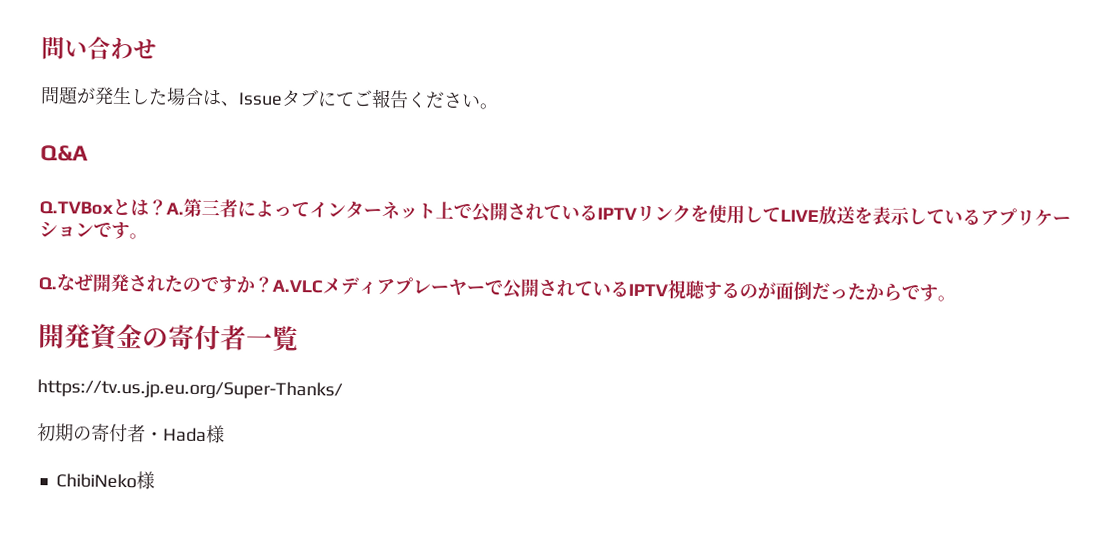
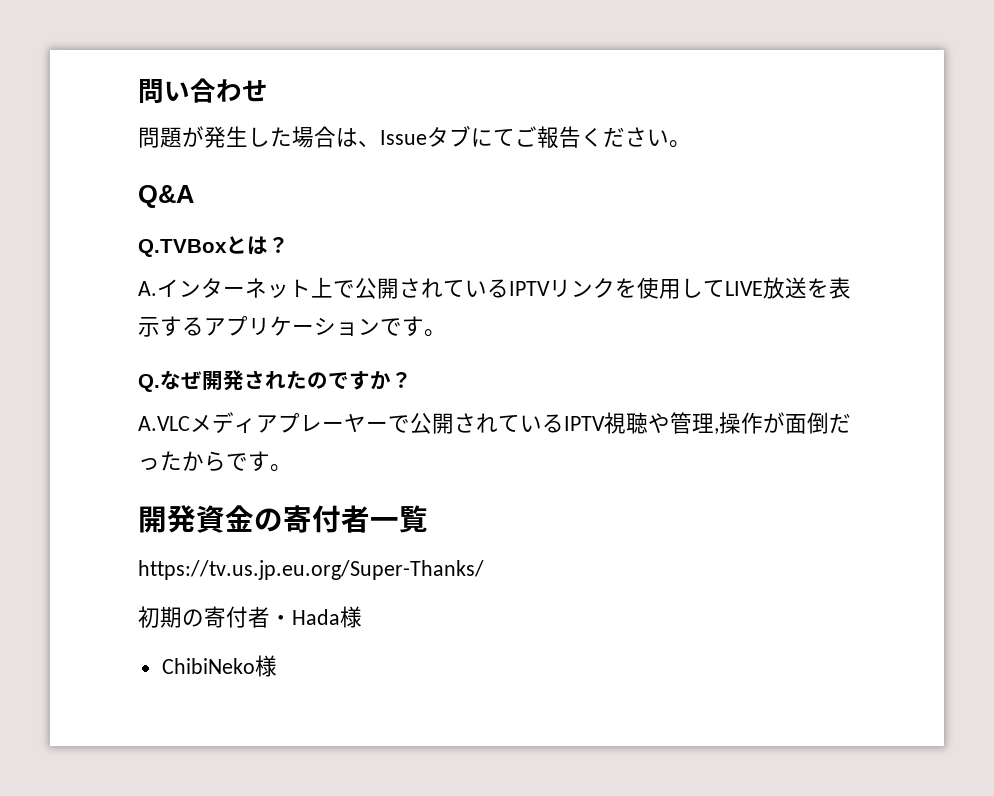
- Q.TVBoxとは？A.第三者によってインターネット上で公開されているIPTVリンクを使用してLIVE放送を表示しているアプリケーションです。
+ Q.TVBoxとは？
+ A.インターネット上で公開されているIPTVリンクを使用してLIVE放送を表示するアプリケーションです。
- Q.なぜ開発されたのですか？A.VLCメディアプレーヤーで公開されているIPTV視聴するのが面倒だったからです。
+ Q.なぜ開発されたのですか？
+ A.VLCメディアプレーヤーで公開されているIPTV視聴や管理,操作が面倒だったからです。

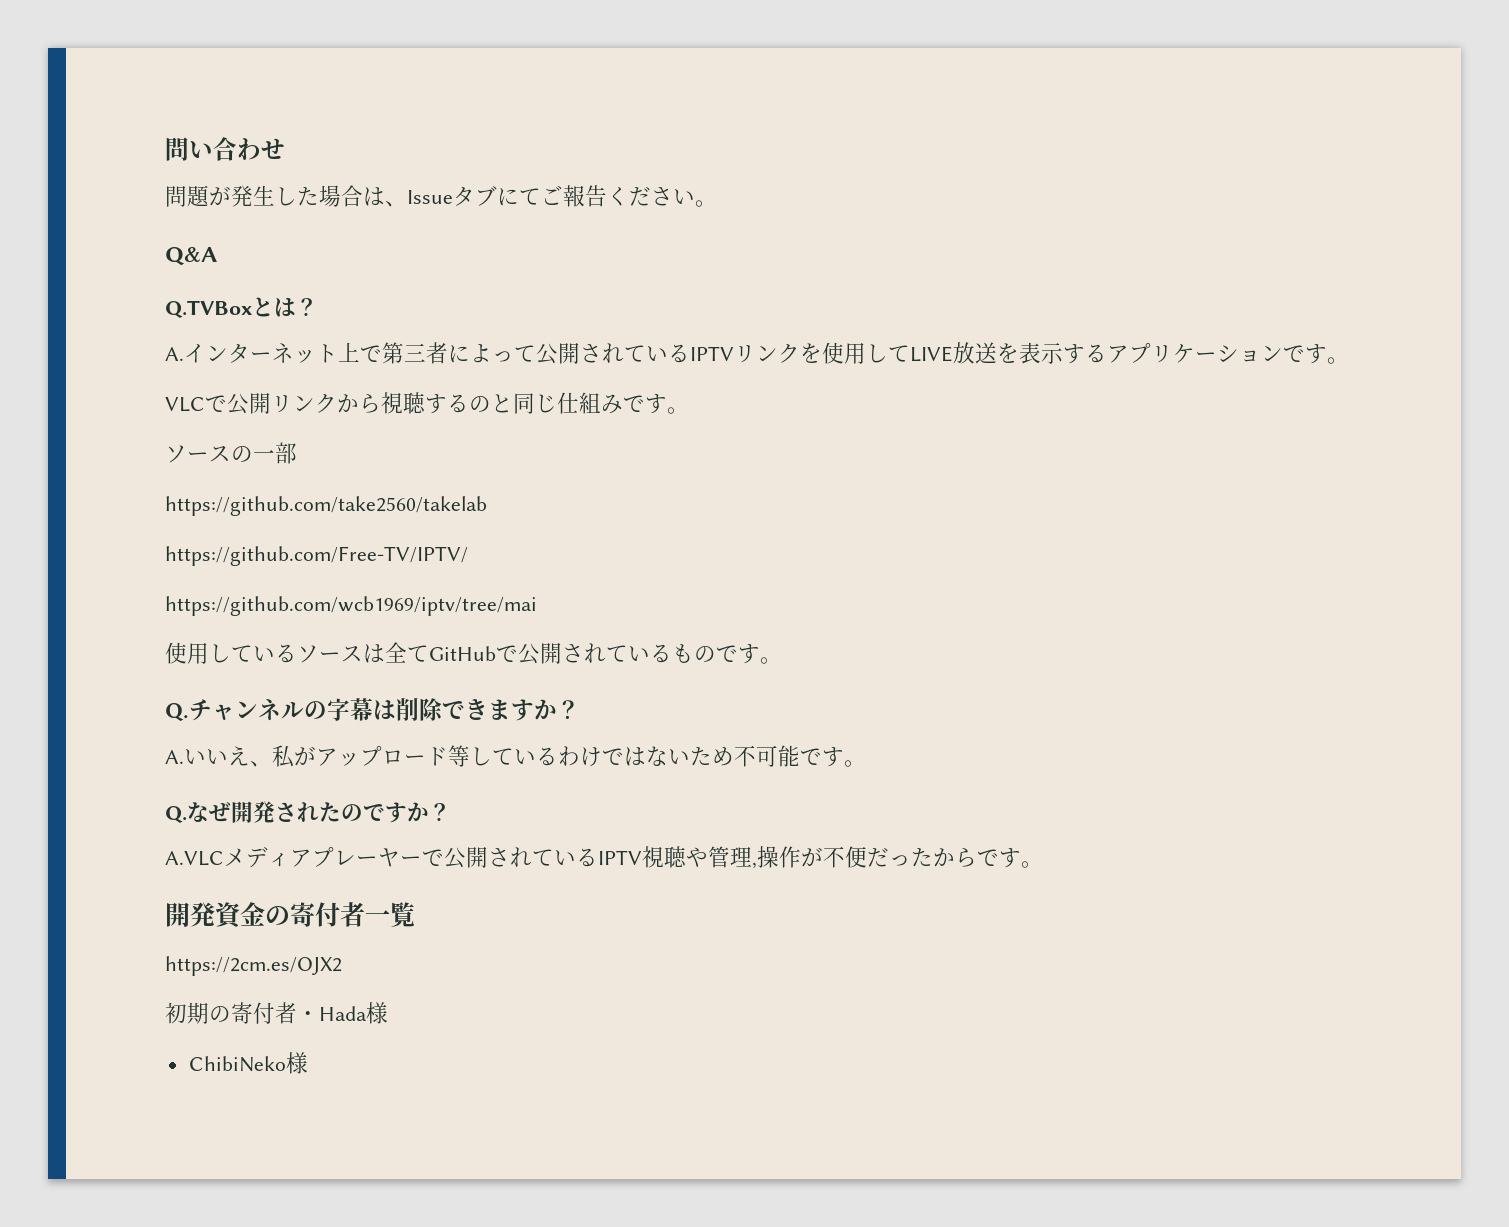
- A.インターネット上で公開されているIPTVリンクを使用してLIVE放送を表示するアプリケーションです。
+ A.インターネット上で第三者によって公開されているIPTVリンクを使用してLIVE放送を表示するアプリケーションです。
+ VLCで公開リンクから視聴するのと同じ仕組みです。
+ ソースの一部
+ https://github.com/take2560/takelab
+ https://github.com/Free-TV/IPTV/
+ https://github.com/wcb1969/iptv/tree/mai
+ 使用しているソースは全てGitHubで公開されているものです。
+ Q.チャンネルの字幕は削除できますか？
+ A.いいえ、私がアップロード等しているわけではないため不可能です。
- A.VLCメディアプレーヤーで公開されているIPTV視聴や管理,操作が面倒だったからです。
+ A.VLCメディアプレーヤーで公開されているIPTV視聴や管理,操作が不便だったからです。
- https://tv.us.jp.eu.org/Super-Thanks/
+ https://2cm.es/OJX2

